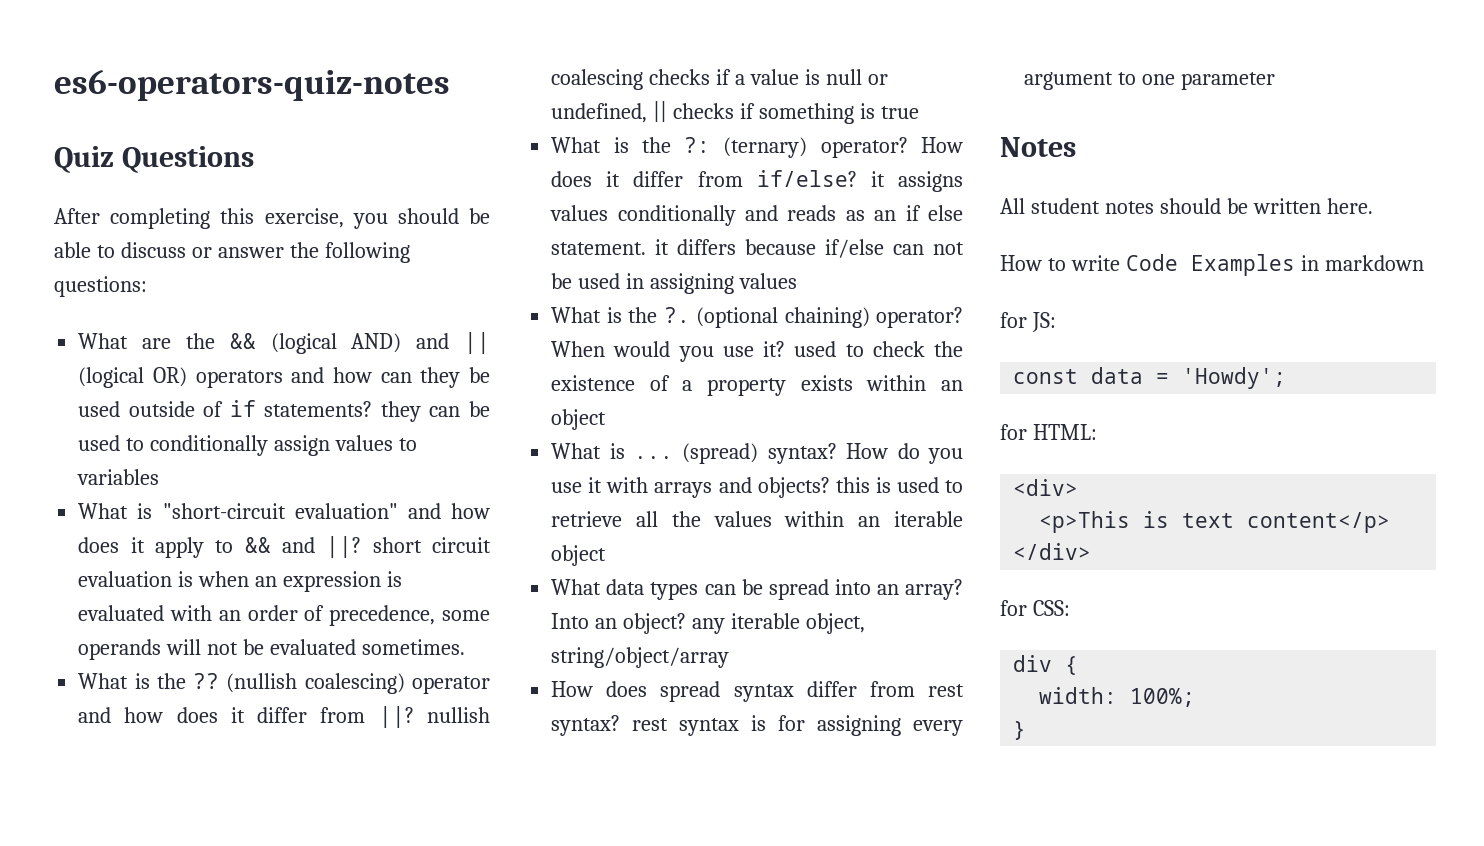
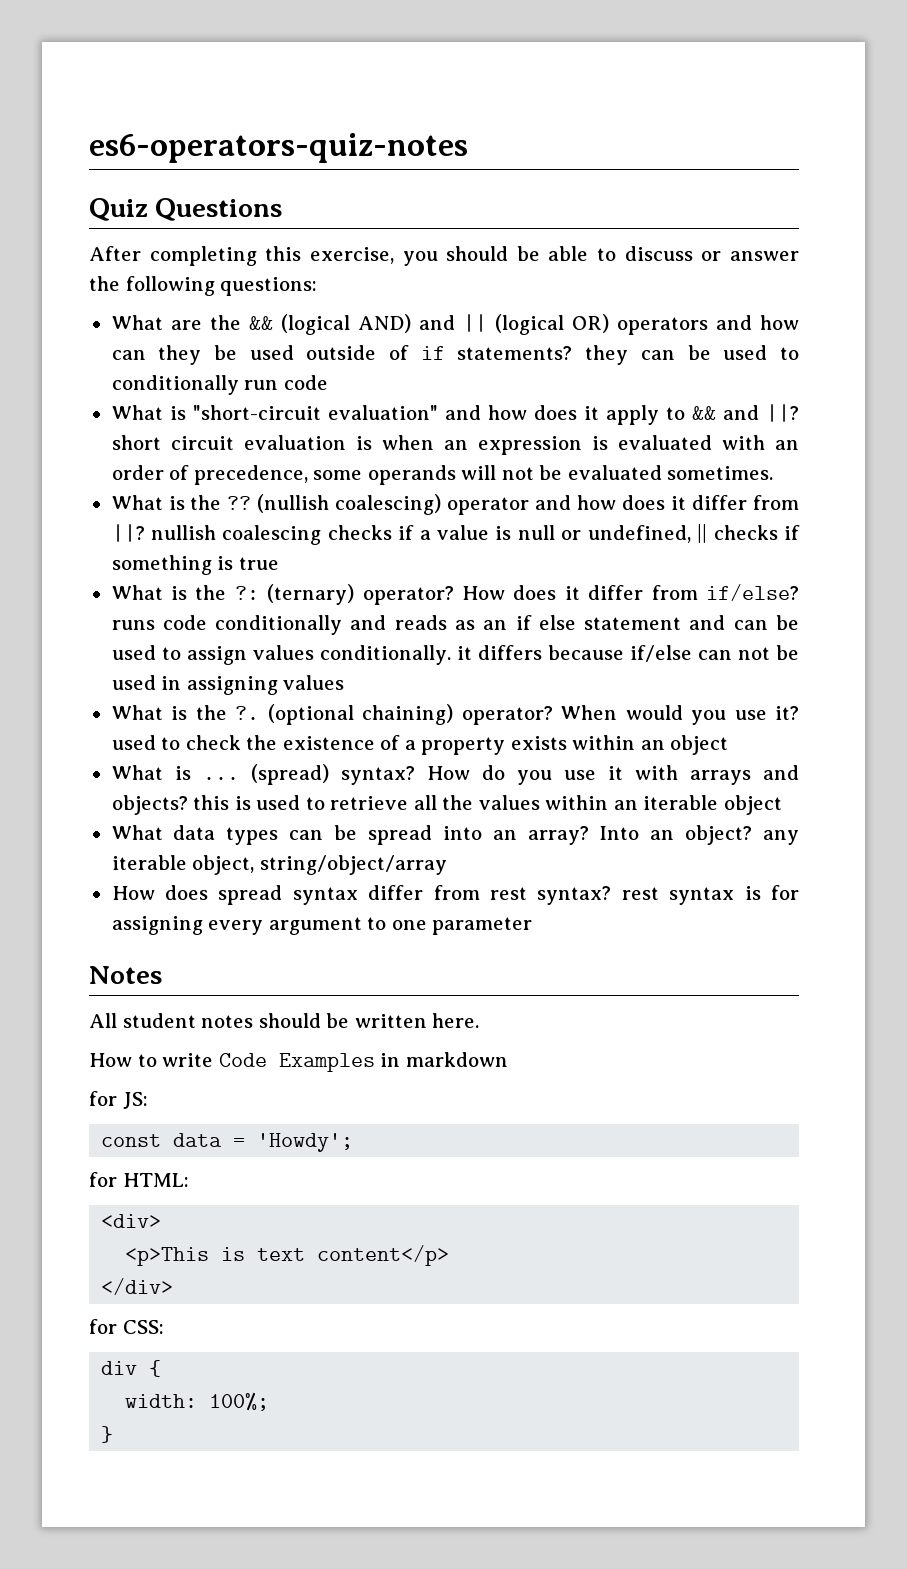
- What are the && (logical AND) and || (logical OR) operators and how can they be used outside of if statements? they can be used to conditionally assign values to variables
+ What are the && (logical AND) and || (logical OR) operators and how can they be used outside of if statements? they can be used to conditionally run code
- How does it differ from if/else? it assigns values conditionally and reads as an if else statement. it differs because if/else can not be used in assigning values
+ How does it differ from if/else? runs code conditionally and reads as an if else statement and can be used to assign values conditionally. it differs because if/else can not be used in assigning values

